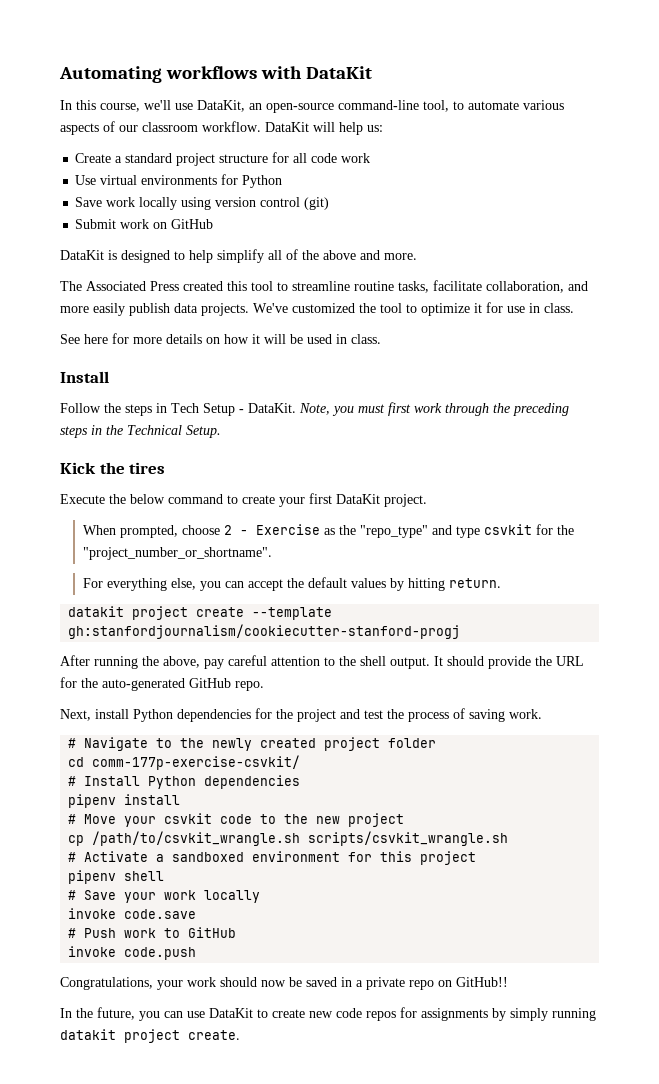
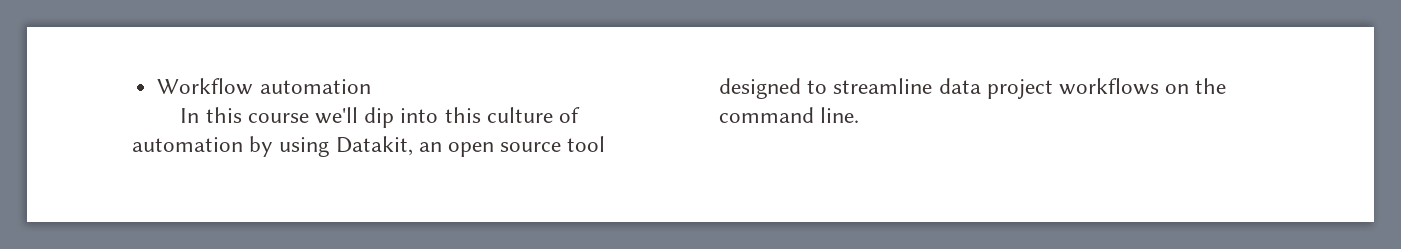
- Automating workflows with DataKit
- In this course, we'll use DataKit, an open-source command-line tool, to automate various aspects of our classroom workflow. DataKit will help us:
- Create a standard project structure for all code work
- Use virtual environments for Python
- Save work locally using version control (git)
- Submit work on GitHub
- DataKit is designed to help simplify all of the above and more.
- The Associated Press created this tool to streamline routine tasks, facilitate collaboration, and more easily publish data projects. We've customized the tool to optimize it for use in class.
- See here for more details on how it will be used in class.
- Install
- Follow the steps in Tech Setup - DataKit. Note, you must first work through the preceding steps in the Technical Setup.
- Kick the tires
- Execute the below command to create your first DataKit project.
- When prompted, choose 2 - Exercise as the "repo_type" and type csvkit for the "project_number_or_shortname".
- For everything else, you can accept the default values by hitting return.
- datakit project create --template gh:stanfordjournalism/cookiecutter-stanford-progj
- After running the above, pay careful attention to the shell output. It should provide the URL for the auto-generated GitHub repo.
- Next, install Python dependencies for the project and test the process of saving work.
- # Navigate to the newly created project folder
- cd comm-177p-exercise-csvkit/
- # Install Python dependencies
- pipenv install
- # Move your csvkit code to the new project
- cp /path/to/csvkit_wrangle.sh scripts/csvkit_wrangle.sh
- # Activate a sandboxed environment for this project
- pipenv shell
- # Save your work locally
- invoke code.save
- # Push work to GitHub
- invoke code.push
- Congratulations, your work should now be saved in a private repo on GitHub!!
- In the future, you can use DataKit to create new code repos for assignments by simply running datakit project create.
+ Workflow automation
+ In this course we'll dip into this culture of automation by using Datakit, an open source tool designed to streamline data project workflows on the command line.

